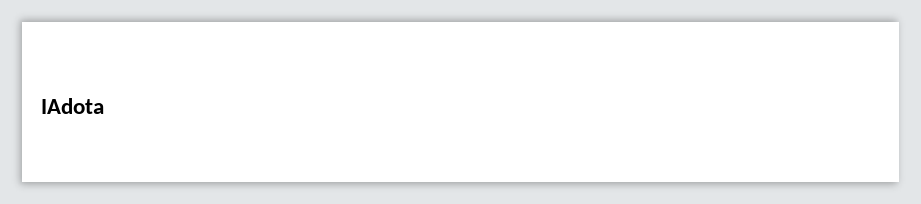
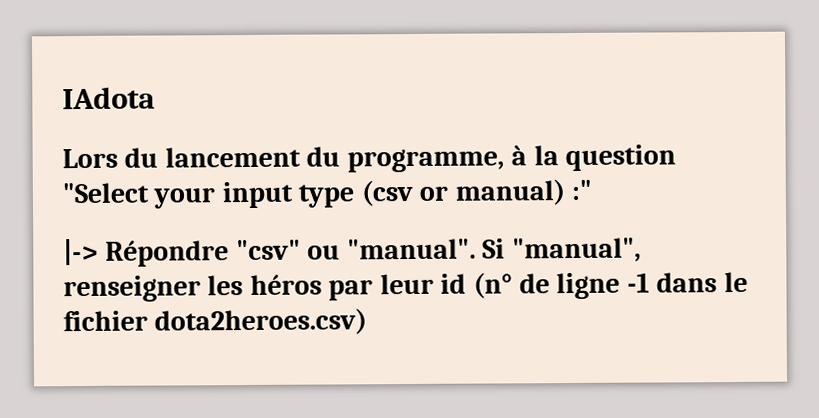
+ Lors du lancement du programme, à la question "Select your input type (csv or manual) :"
+ |-> Répondre "csv" ou "manual". Si "manual", renseigner les héros par leur id (n° de ligne -1 dans le fichier dota2heroes.csv)

